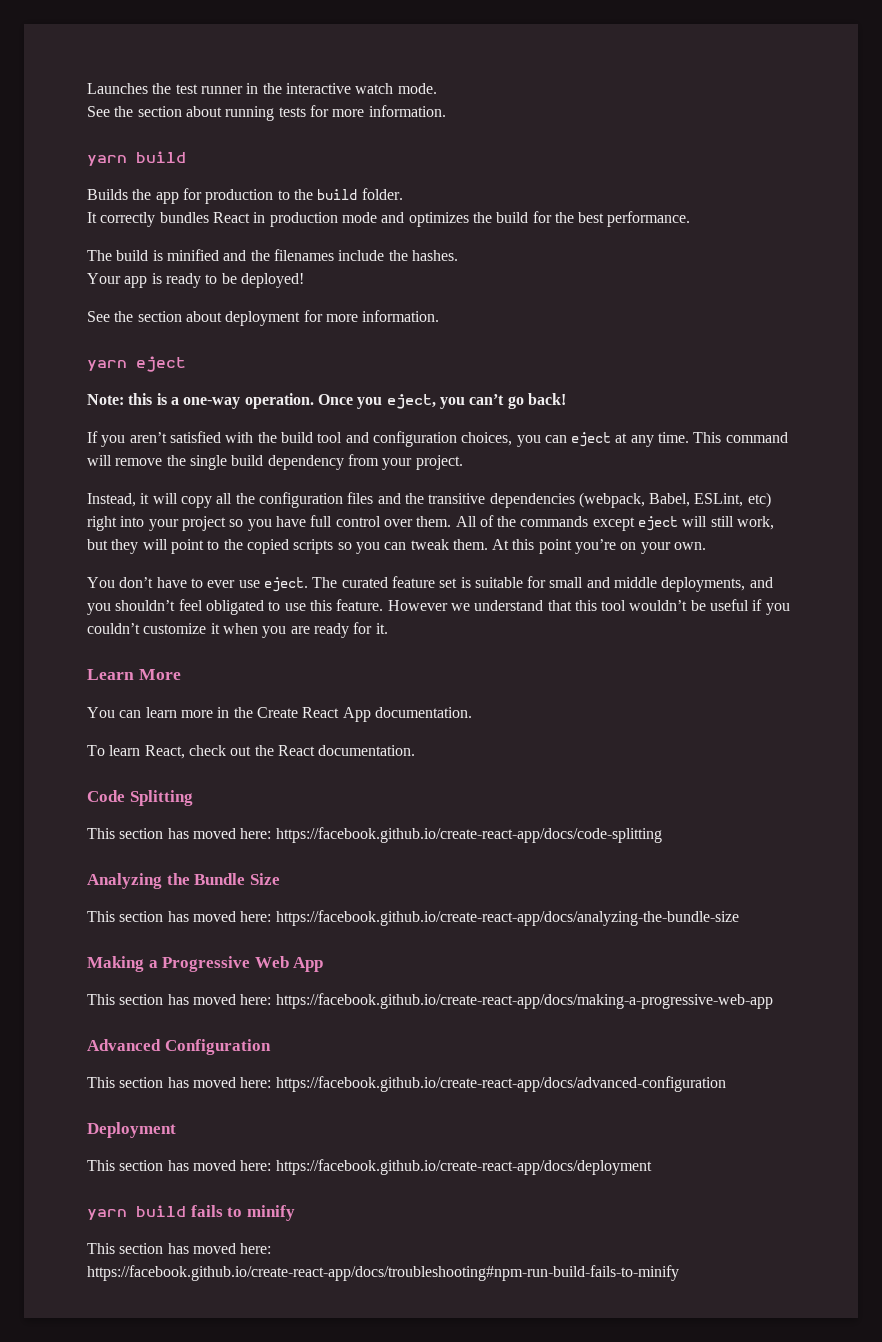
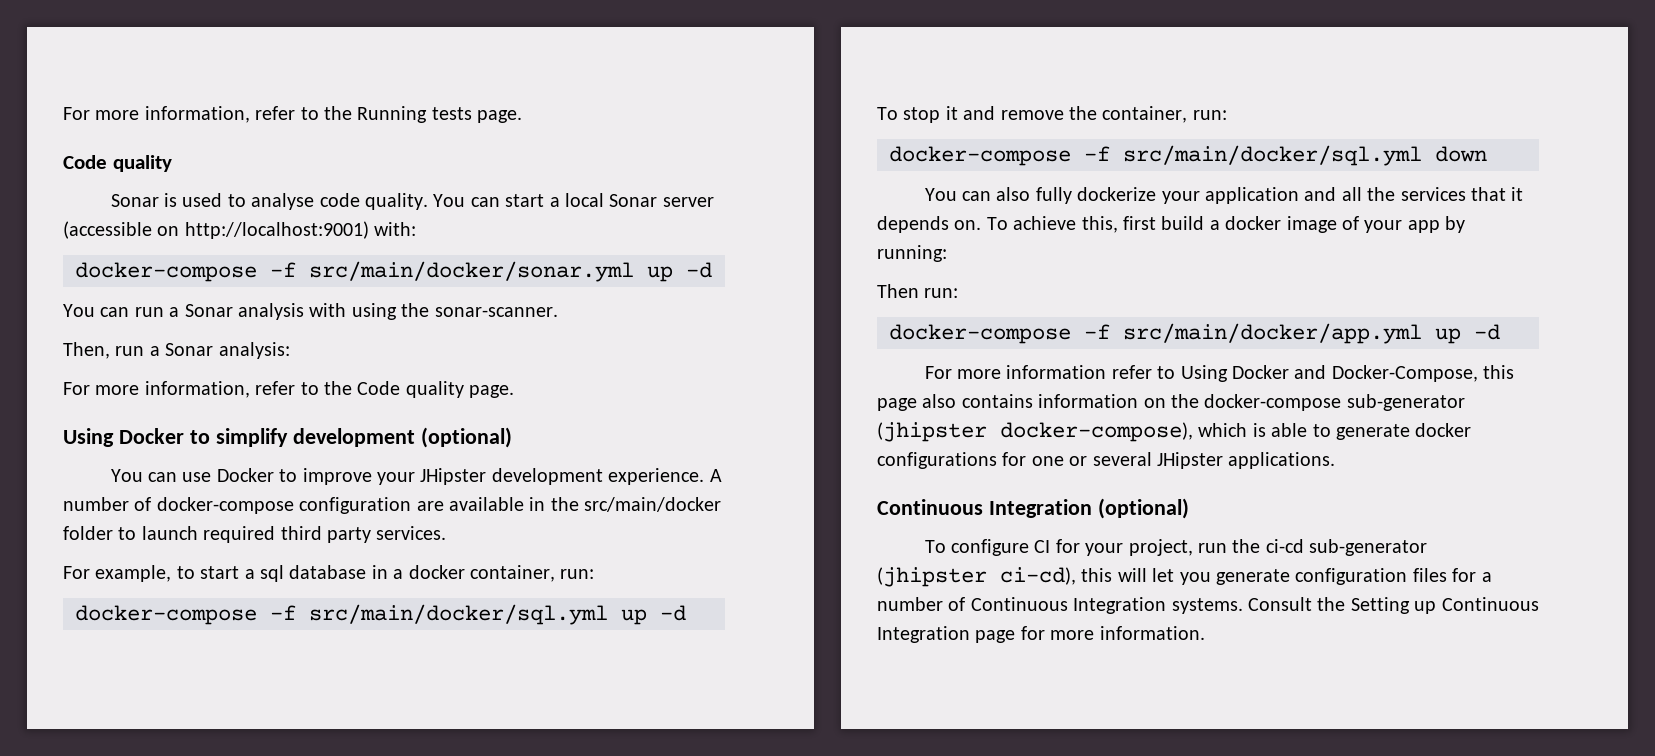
- Launches the test runner in the interactive watch mode.
- See the section about running tests for more information.
- yarn build
- Builds the app for production to the build folder.
- It correctly bundles React in production mode and optimizes the build for the best performance.
- The build is minified and the filenames include the hashes.
- Your app is ready to be deployed!
- See the section about deployment for more information.
- yarn eject
- Note: this is a one-way operation. Once you eject, you can’t go back!
- If you aren’t satisfied with the build tool and configuration choices, you can eject at any time. This command will remove the single build dependency from your project.
- Instead, it will copy all the configuration files and the transitive dependencies (webpack, Babel, ESLint, etc) right into your project so you have full control over them. All of the commands except eject will still work, but they will point to the copied scripts so you can tweak them. At this point you’re on your own.
- You don’t have to ever use eject. The curated feature set is suitable for small and middle deployments, and you shouldn’t feel obligated to use this feature. However we understand that this tool wouldn’t be useful if you couldn’t customize it when you are ready for it.
- Learn More
- You can learn more in the Create React App documentation.
- To learn React, check out the React documentation.
- Code Splitting
- This section has moved here: https://facebook.github.io/create-react-app/docs/code-splitting
- Analyzing the Bundle Size
- This section has moved here: https://facebook.github.io/create-react-app/docs/analyzing-the-bundle-size
- Making a Progressive Web App
- This section has moved here: https://facebook.github.io/create-react-app/docs/making-a-progressive-web-app
- Advanced Configuration
- This section has moved here: https://facebook.github.io/create-react-app/docs/advanced-configuration
- Deployment
- This section has moved here: https://facebook.github.io/create-react-app/docs/deployment
- yarn build fails to minify
- This section has moved here: https://facebook.github.io/create-react-app/docs/troubleshooting#npm-run-build-fails-to-minify
+ For more information, refer to the Running tests page.
+ Code quality
+ Sonar is used to analyse code quality. You can start a local Sonar server (accessible on http://localhost:9001) with:
+ docker-compose -f src/main/docker/sonar.yml up -d
+ You can run a Sonar analysis with using the sonar-scanner.
+ Then, run a Sonar analysis:
+ For more information, refer to the Code quality page.
+ Using Docker to simplify development (optional)
+ You can use Docker to improve your JHipster development experience. A number of docker-compose configuration are available in the src/main/docker folder to launch required third party services.
+ For example, to start a sql database in a docker container, run:
+ docker-compose -f src/main/docker/sql.yml up -d
+ To stop it and remove the container, run:
+ docker-compose -f src/main/docker/sql.yml down
+ You can also fully dockerize your application and all the services that it depends on. To achieve this, first build a docker image of your app by running:
+ Then run:
+ docker-compose -f src/main/docker/app.yml up -d
+ For more information refer to Using Docker and Docker-Compose, this page also contains information on the docker-compose sub-generator (jhipster docker-compose), which is able to generate docker configurations for one or several JHipster applications.
+ Continuous Integration (optional)
+ To configure CI for your project, run the ci-cd sub-generator (jhipster ci-cd), this will let you generate configuration files for a number of Continuous Integration systems. Consult the Setting up Continuous Integration page for more information.

